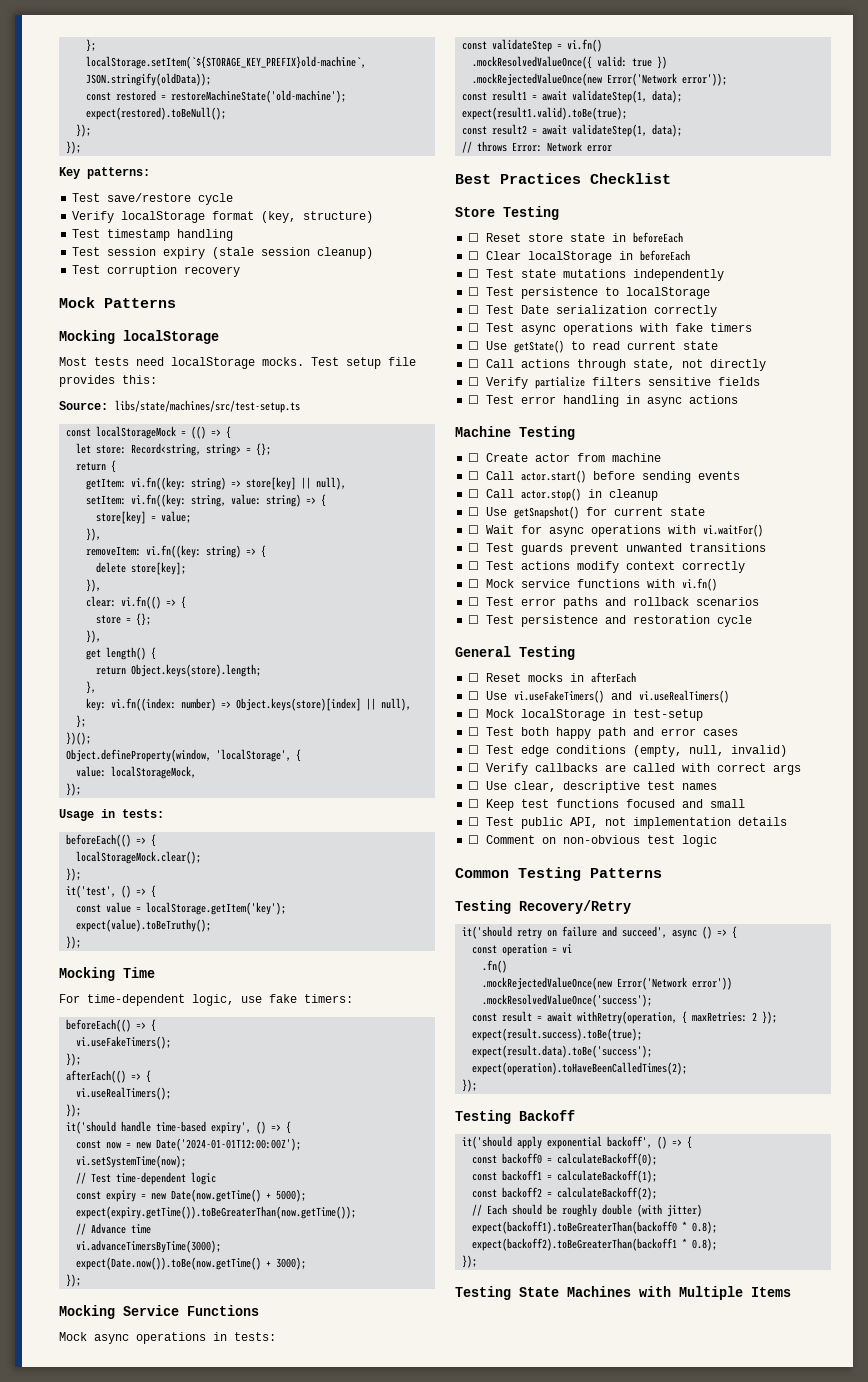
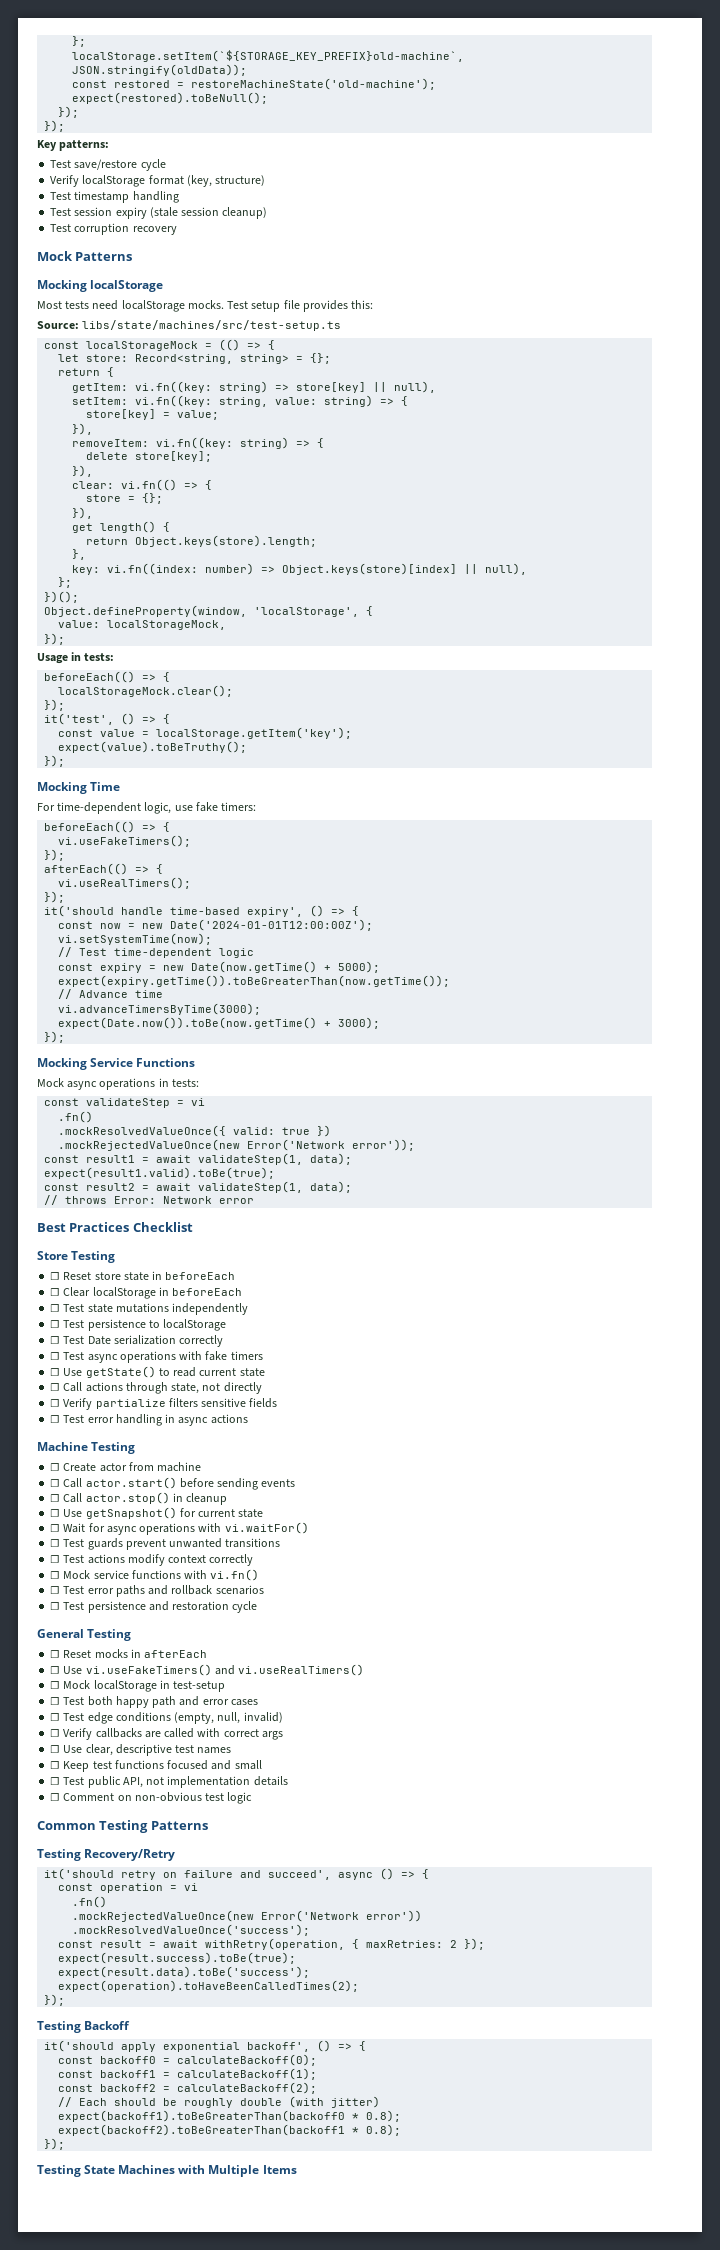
- const validateStep = vi.fn()
+ const validateStep = vi
+ .fn()

